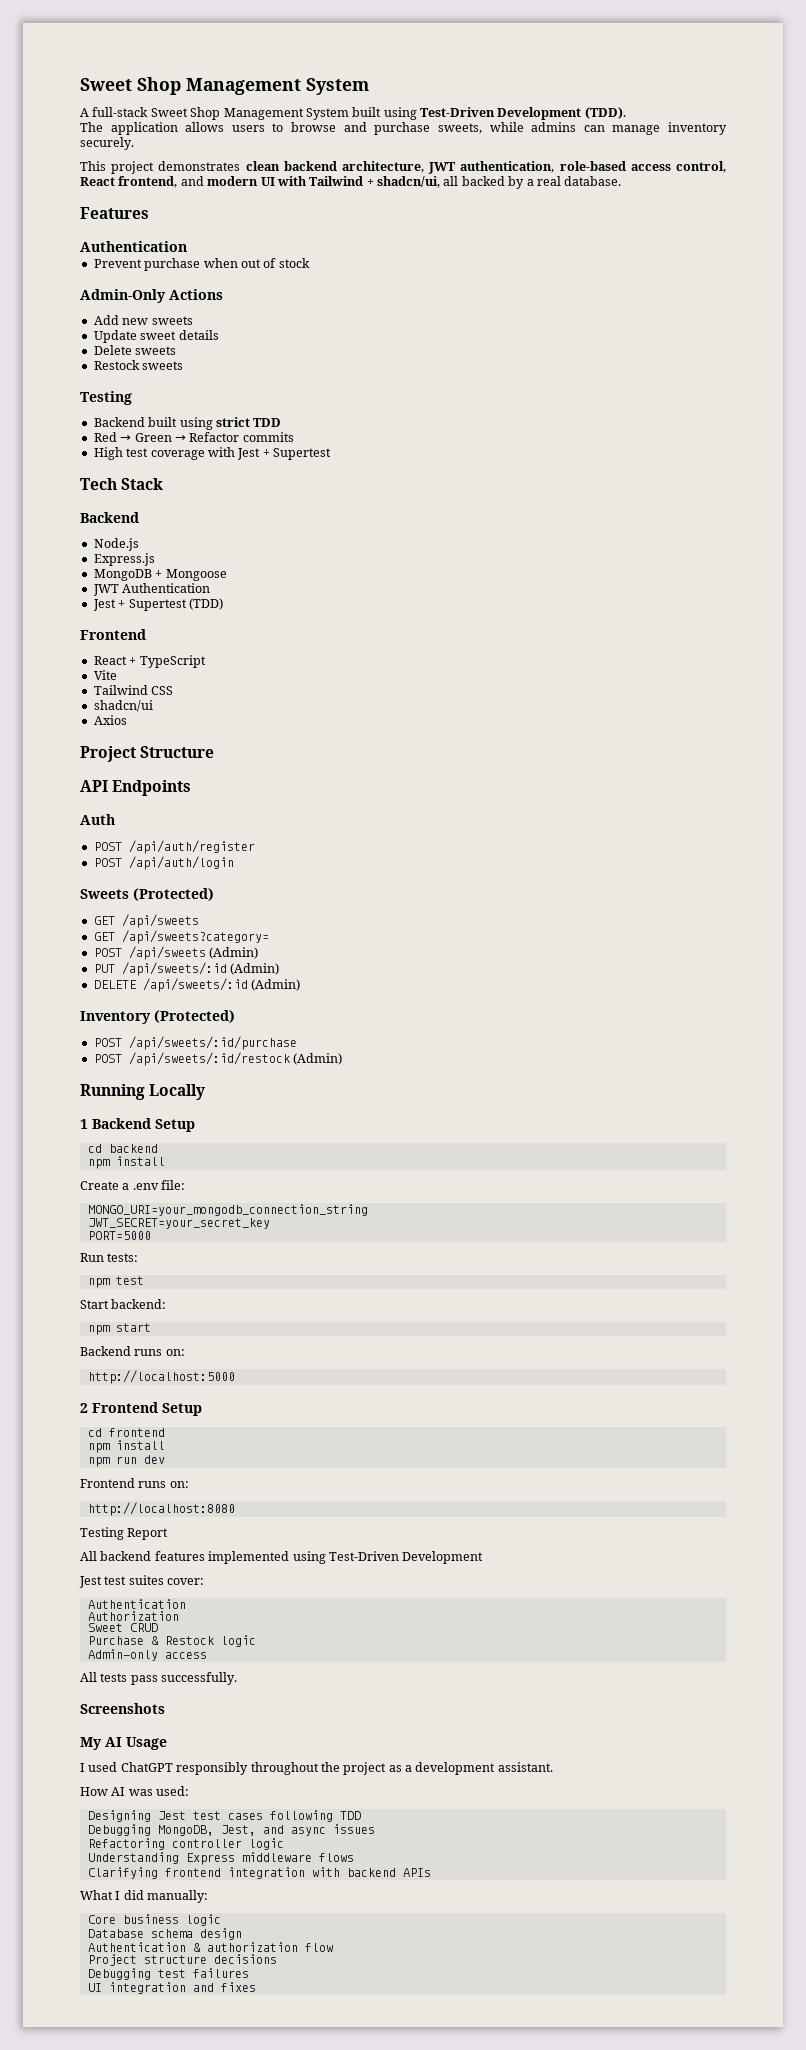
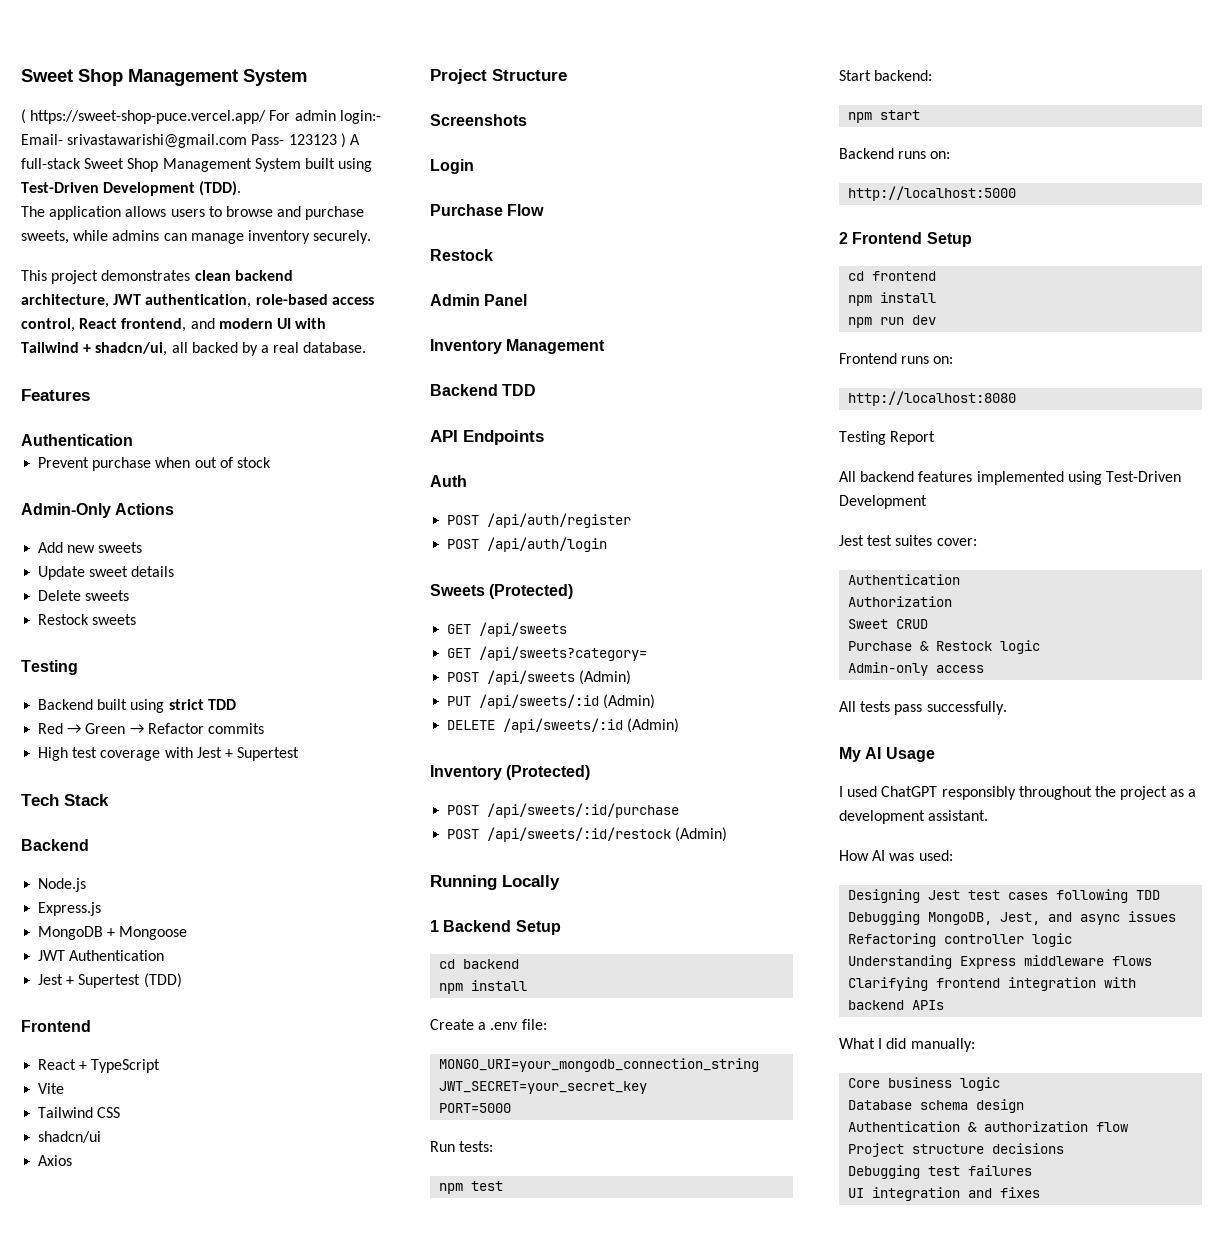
- A full-stack Sweet Shop Management System built using Test-Driven Development (TDD).
+ ( https://sweet-shop-puce.vercel.app/ For admin login:- Email- srivastawarishi@gmail.com Pass- 123123 ) A full-stack Sweet Shop Management System built using Test-Driven Development (TDD).
+ Screenshots
+ Login
+ Purchase Flow
+ Restock
+ Admin Panel
+ Inventory Management
+ Backend TDD
- Screenshots

